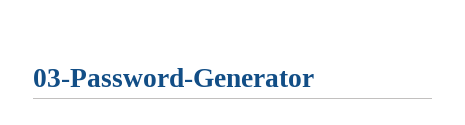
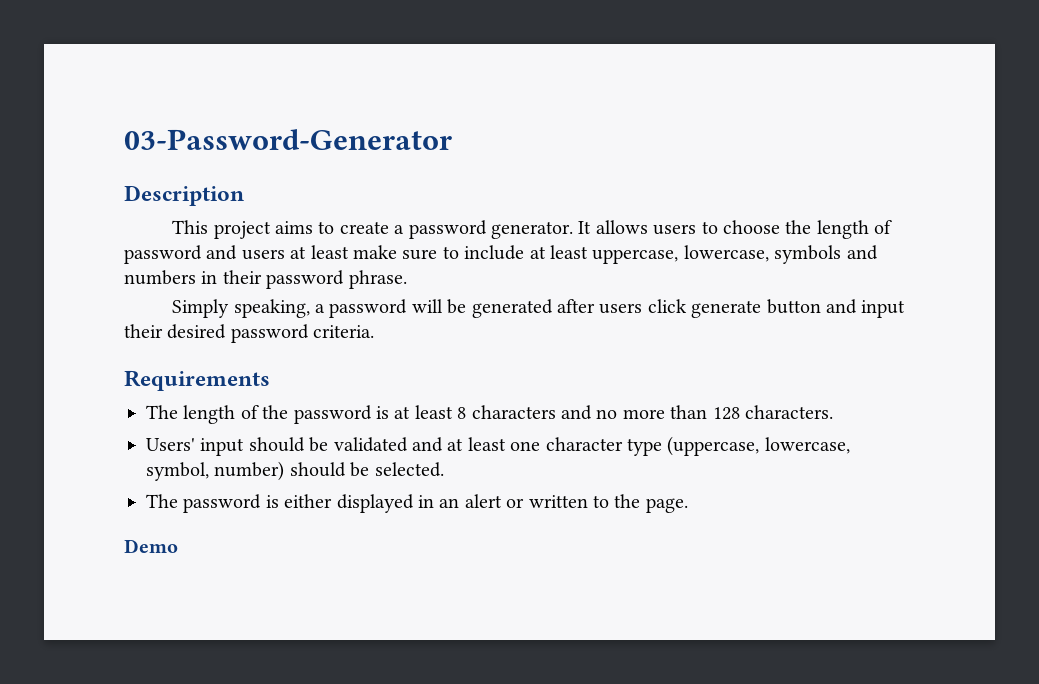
+ Description
+ This project aims to create a password generator. It allows users to choose the length of password and users at least make sure to include at least uppercase, lowercase, symbols and numbers in their password phrase.
+ Simply speaking, a password will be generated after users click generate button and input their desired password criteria.
+ Requirements
+ The length of the password is at least 8 characters and no more than 128 characters.
+ Users' input should be validated and at least one character type (uppercase, lowercase, symbol, number) should be selected.
+ The password is either displayed in an alert or written to the page.
+ Demo

